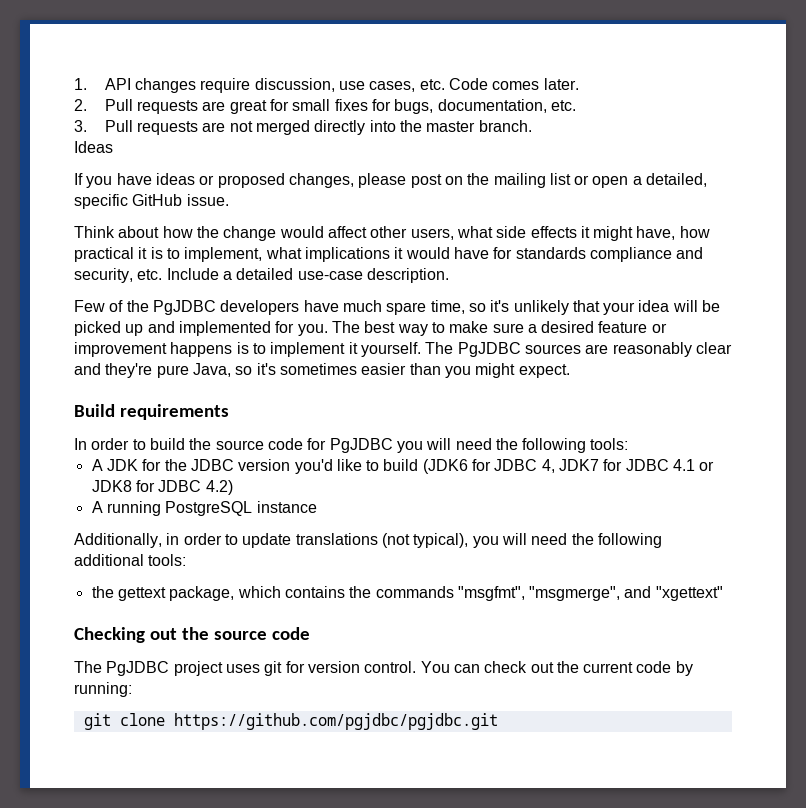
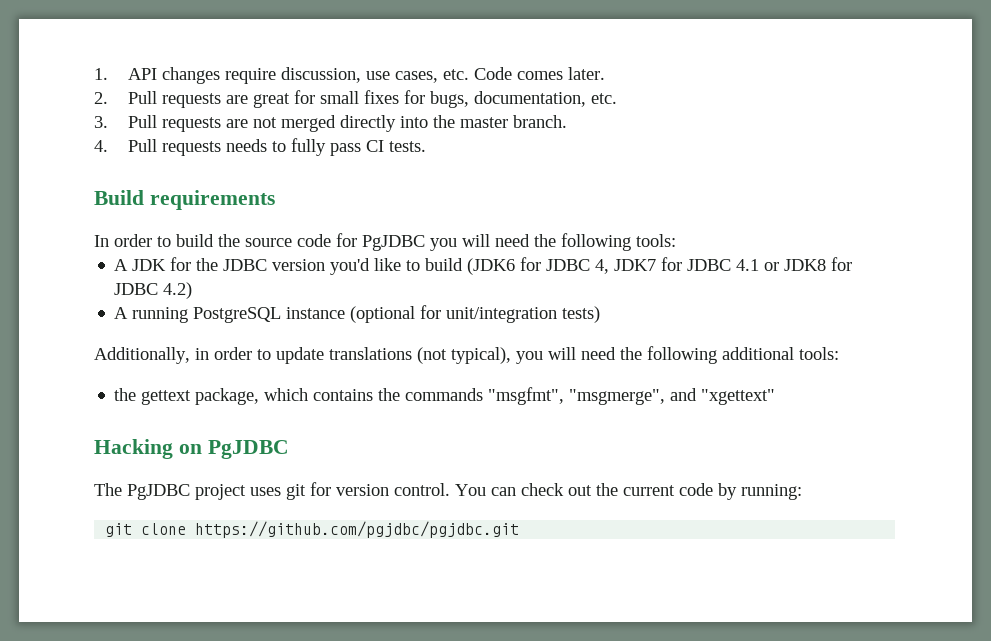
- Ideas
- If you have ideas or proposed changes, please post on the mailing list or open a detailed, specific GitHub issue.
- Think about how the change would affect other users, what side effects it might have, how practical it is to implement, what implications it would have for standards compliance and security, etc. Include a detailed use-case description.
- Few of the PgJDBC developers have much spare time, so it's unlikely that your idea will be picked up and implemented for you. The best way to make sure a desired feature or improvement happens is to implement it yourself. The PgJDBC sources are reasonably clear and they're pure Java, so it's sometimes easier than you might expect.
+ 4. Pull requests needs to fully pass CI tests.
- A running PostgreSQL instance
+ A running PostgreSQL instance (optional for unit/integration tests)
- Checking out the source code
+ Hacking on PgJDBC

